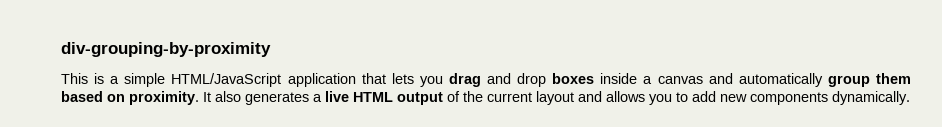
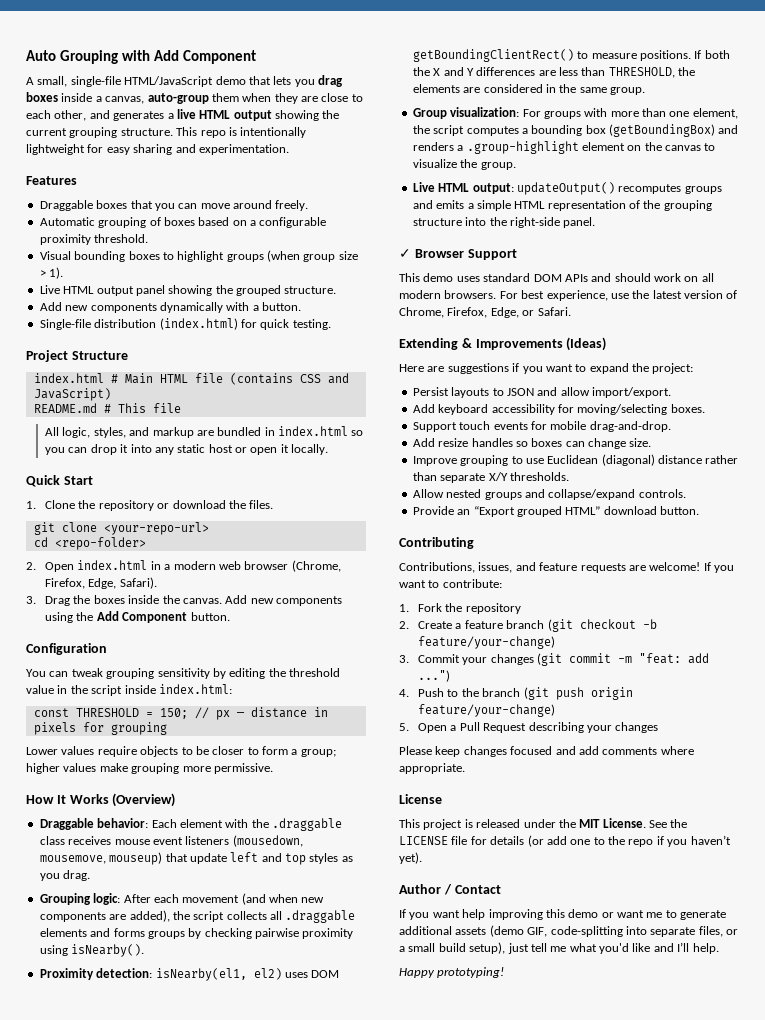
- div-grouping-by-proximity
- This is a simple HTML/JavaScript application that lets you drag and drop boxes inside a canvas and automatically group them based on proximity. It also generates a live HTML output of the current layout and allows you to add new components dynamically.
+ Auto Grouping with Add Component
+ A small, single-file HTML/JavaScript demo that lets you drag boxes inside a canvas, auto-group them when they are close to each other, and generates a live HTML output showing the current grouping structure. This repo is intentionally lightweight for easy sharing and experimentation.
+ Features
+ Draggable boxes that you can move around freely.
+ Automatic grouping of boxes based on a configurable proximity threshold.
+ Visual bounding boxes to highlight groups (when group size > 1).
+ Live HTML output panel showing the grouped structure.
+ Add new components dynamically with a button.
+ Single-file distribution (index.html) for quick testing.
+ Project Structure
+ index.html # Main HTML file (contains CSS and JavaScript)
+ README.md # This file
+ All logic, styles, and markup are bundled in index.html so you can drop it into any static host or open it locally.
+ Quick Start
+ 1. Clone the repository or download the files.
+ git clone <your-repo-url>
+ cd <repo-folder>
+ 2. Open index.html in a modern web browser (Chrome, Firefox, Edge, Safari).
+ 3. Drag the boxes inside the canvas. Add new components using the Add Component button.
+ Configuration
+ You can tweak grouping sensitivity by editing the threshold value in the script inside index.html:
+ const THRESHOLD = 150; // px — distance in pixels for grouping
+ Lower values require objects to be closer to form a group; higher values make grouping more permissive.
+ How It Works (Overview)
+ Draggable behavior: Each element with the .draggable class receives mouse event listeners (mousedown, mousemove, mouseup) that update left and top styles as you drag.
+ Grouping logic: After each movement (and when new components are added), the script collects all .draggable elements and forms groups by checking pairwise proximity using isNearby().
+ Proximity detection: isNearby(el1, el2) uses DOM getBoundingClientRect() to measure positions. If both the X and Y differences are less than THRESHOLD, the elements are considered in the same group.
+ Group visualization: For groups with more than one element, the script computes a bounding box (getBoundingBox) and renders a .group-highlight element on the canvas to visualize the group.
+ Live HTML output: updateOutput() recomputes groups and emits a simple HTML representation of the grouping structure into the right-side panel.
+ ✓ Browser Support
+ This demo uses standard DOM APIs and should work on all modern browsers. For best experience, use the latest version of Chrome, Firefox, Edge, or Safari.
+ Extending & Improvements (Ideas)
+ Here are suggestions if you want to expand the project:
+ Persist layouts to JSON and allow import/export.
+ Add keyboard accessibility for moving/selecting boxes.
+ Support touch events for mobile drag-and-drop.
+ Add resize handles so boxes can change size.
+ Improve grouping to use Euclidean (diagonal) distance rather than separate X/Y thresholds.
+ Allow nested groups and collapse/expand controls.
+ Provide an “Export grouped HTML” download button.
+ Contributing
+ Contributions, issues, and feature requests are welcome! If you want to contribute:
+ 1. Fork the repository
+ 2. Create a feature branch (git checkout -b feature/your-change)
+ 3. Commit your changes (git commit -m "feat: add ...")
+ 4. Push to the branch (git push origin feature/your-change)
+ 5. Open a Pull Request describing your changes
+ Please keep changes focused and add comments where appropriate.
+ License
+ This project is released under the MIT License. See the LICENSE file for details (or add one to the repo if you haven’t yet).
+ Author / Contact
+ If you want help improving this demo or want me to generate additional assets (demo GIF, code-splitting into separate files, or a small build setup), just tell me what you'd like and I’ll help.
+ Happy prototyping!

